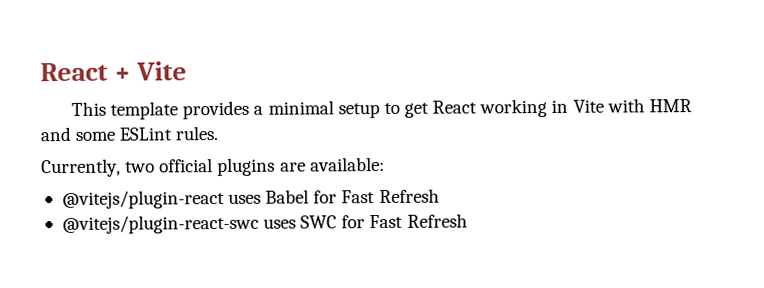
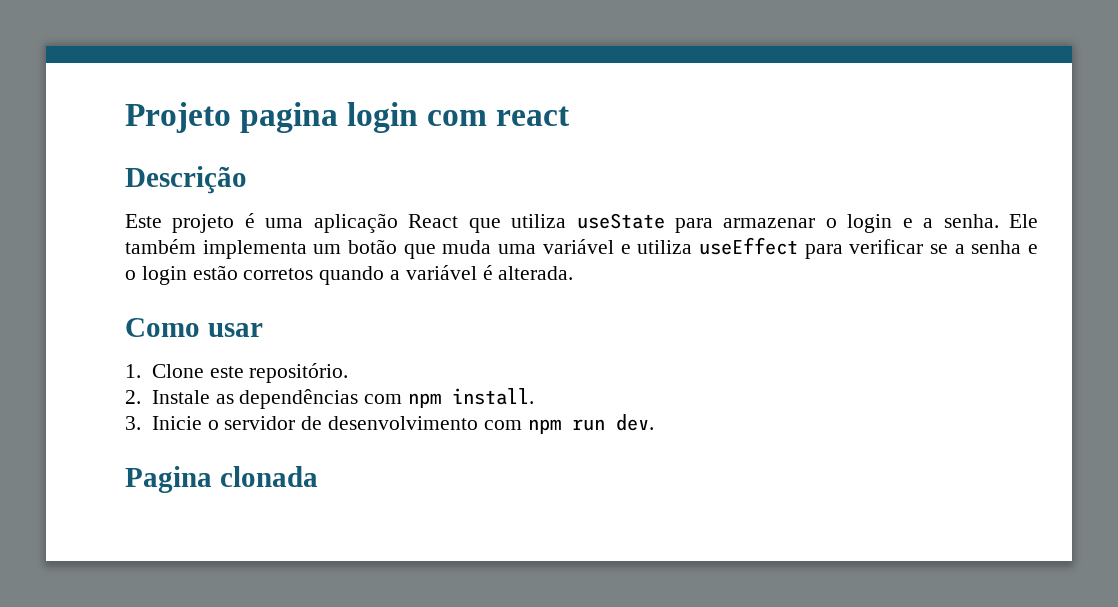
- React + Vite
- This template provides a minimal setup to get React working in Vite with HMR and some ESLint rules.
- Currently, two official plugins are available:
- @vitejs/plugin-react uses Babel for Fast Refresh
- @vitejs/plugin-react-swc uses SWC for Fast Refresh
+ Projeto pagina login com react
+ Descrição
+ Este projeto é uma aplicação React que utiliza useState para armazenar o login e a senha. Ele também implementa um botão que muda uma variável e utiliza useEffect para verificar se a senha e o login estão corretos quando a variável é alterada.
+ Como usar
+ 1. Clone este repositório.
+ 2. Instale as dependências com npm install.
+ 3. Inicie o servidor de desenvolvimento com npm run dev.
+ Pagina clonada

